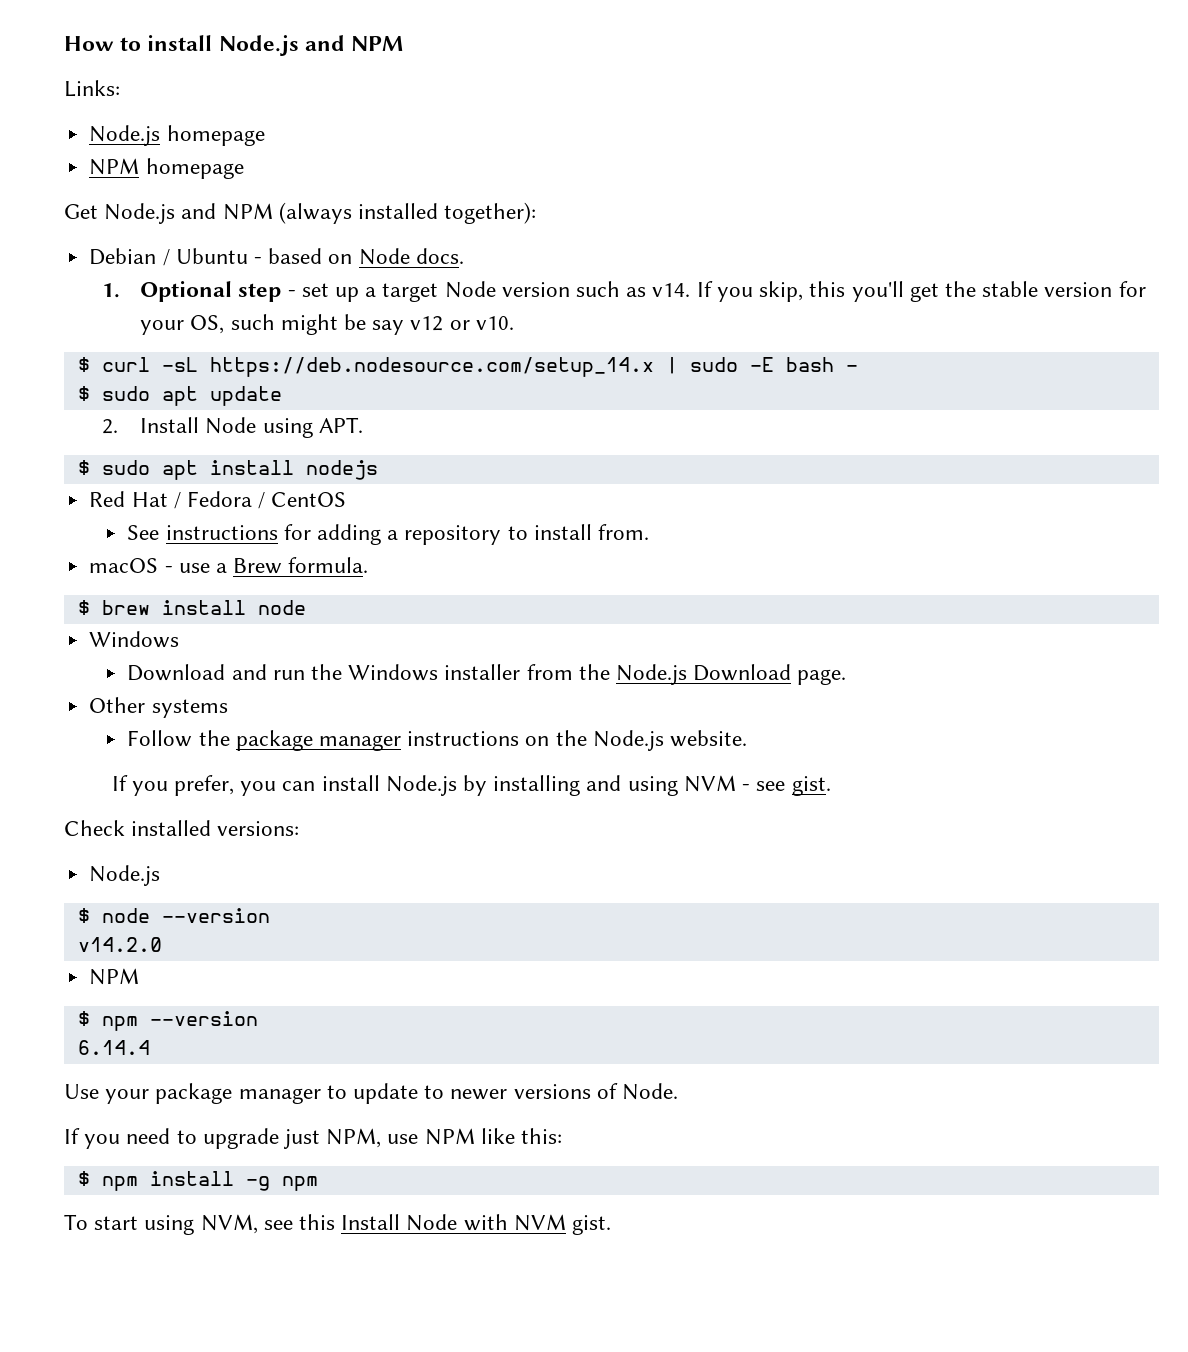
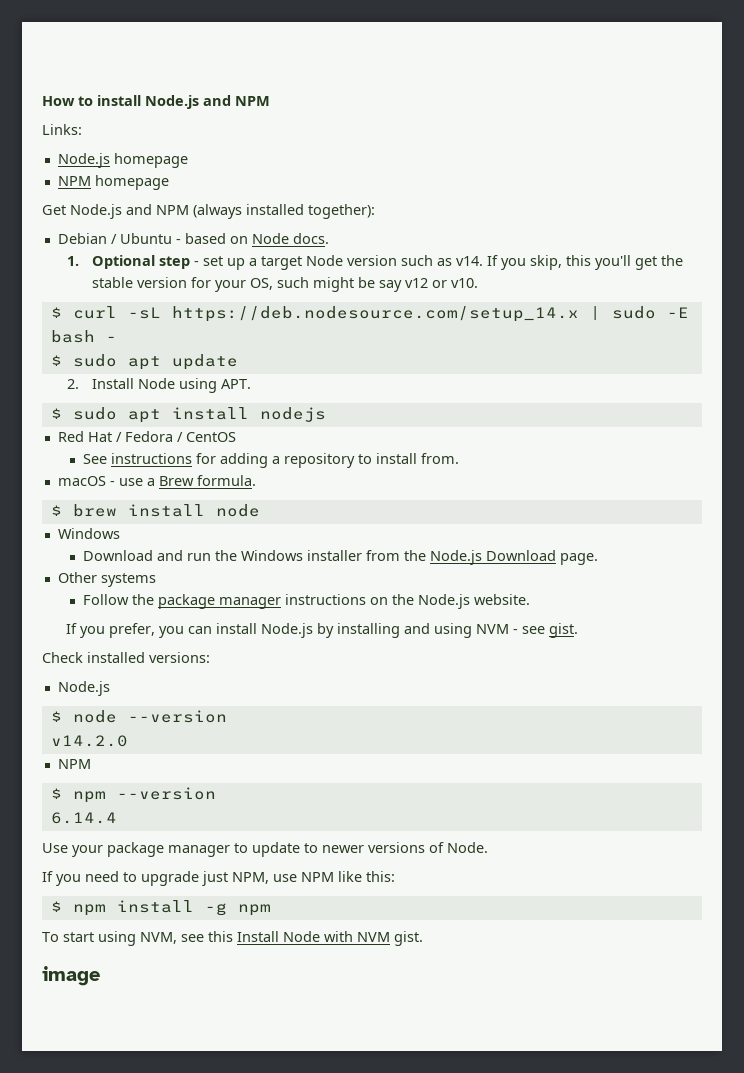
+ image

